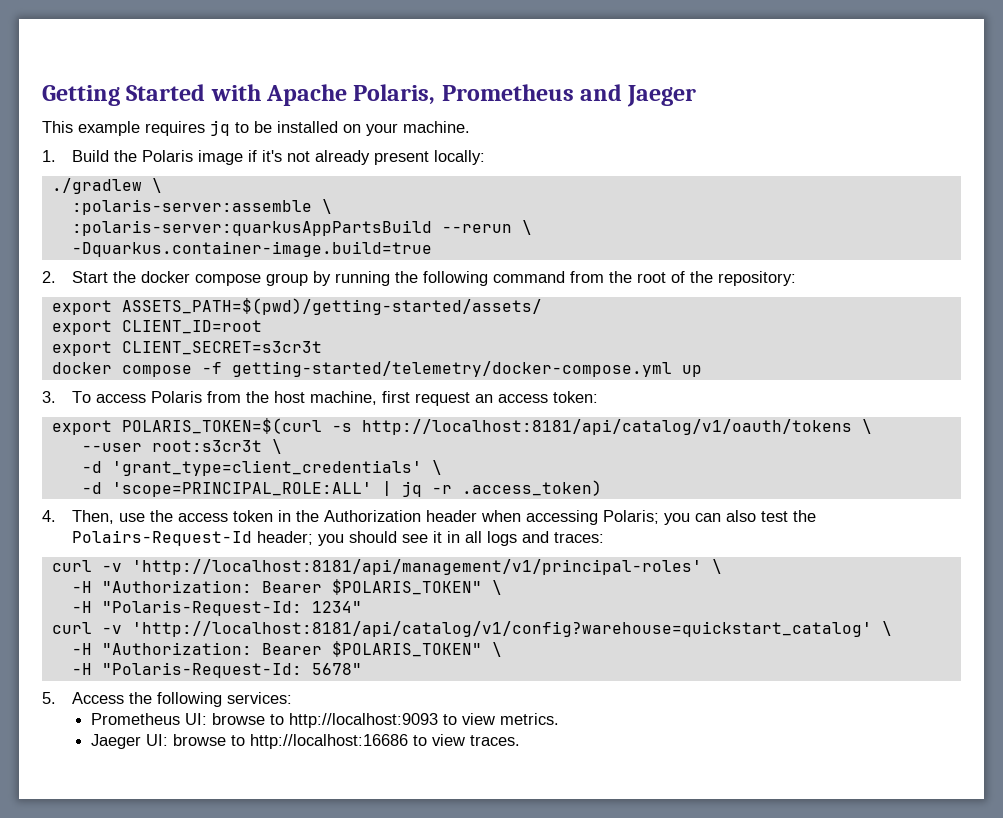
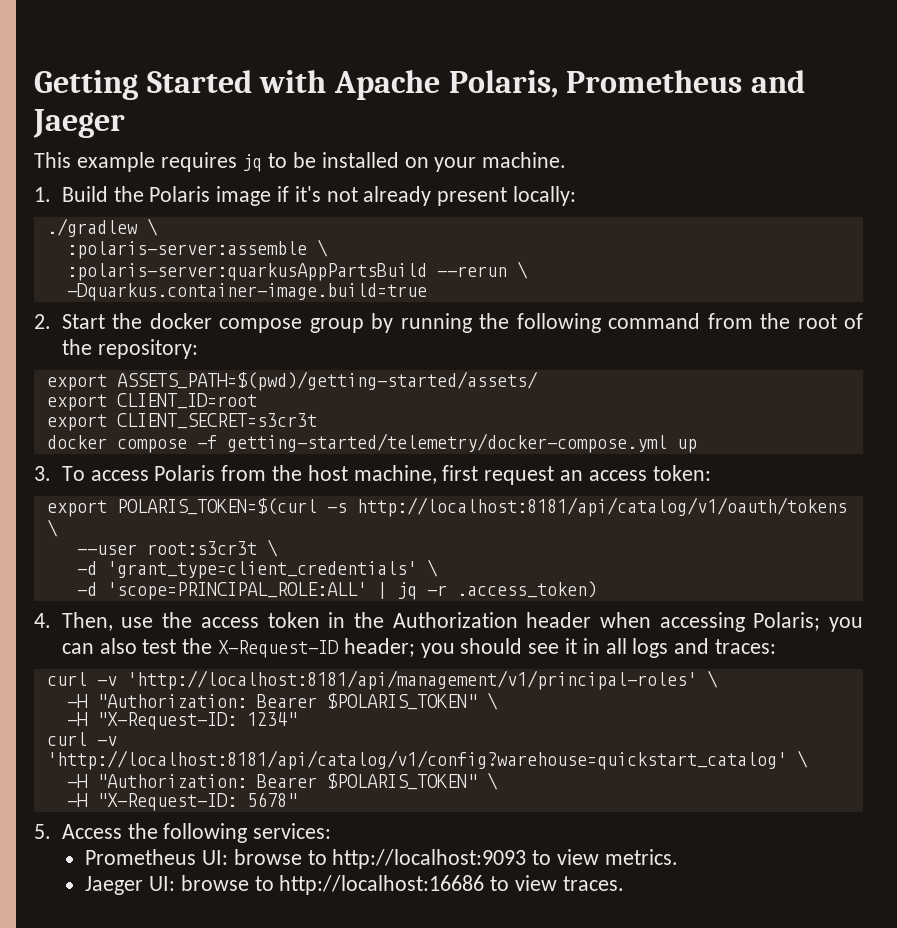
- 4. Then, use the access token in the Authorization header when accessing Polaris; you can also test the Polairs-Request-Id header; you should see it in all logs and traces:
+ 4. Then, use the access token in the Authorization header when accessing Polaris; you can also test the X-Request-ID header; you should see it in all logs and traces:
- -H "Polaris-Request-Id: 1234"
+ -H "X-Request-ID: 1234"
- -H "Polaris-Request-Id: 5678"
+ -H "X-Request-ID: 5678"

